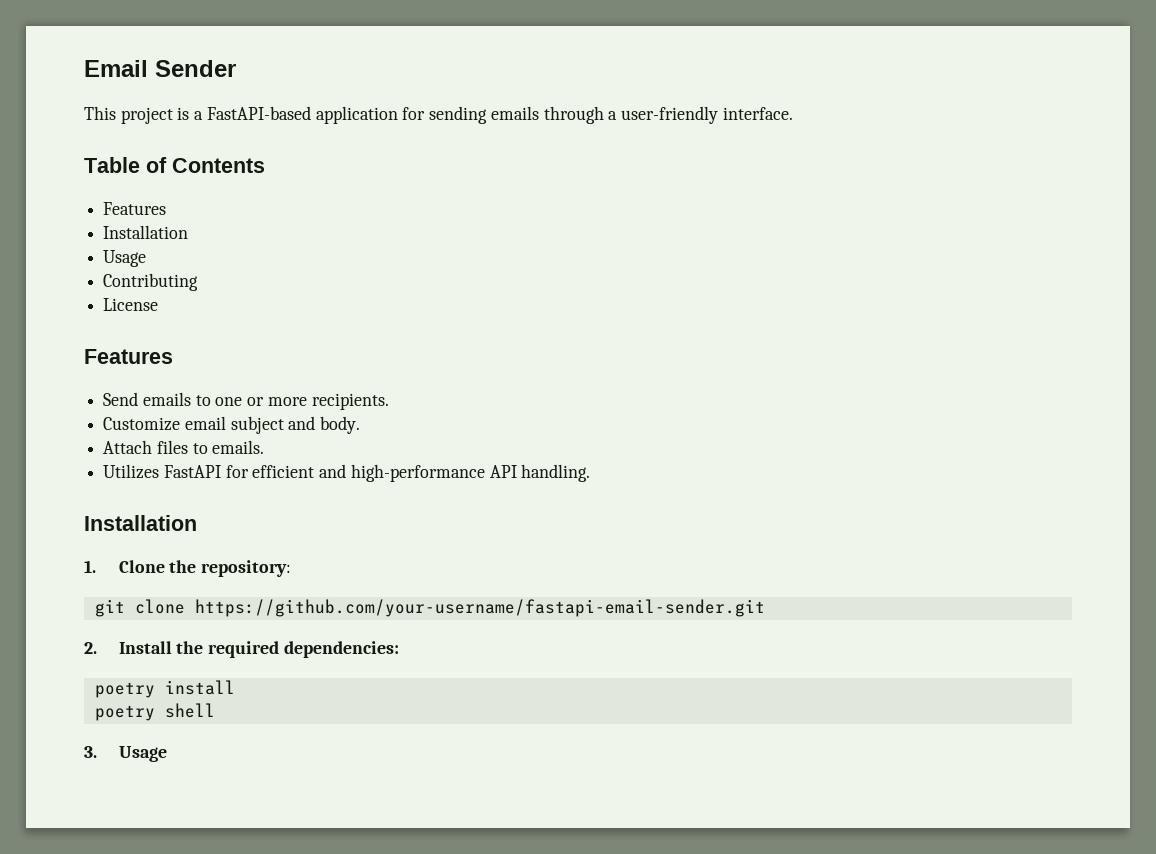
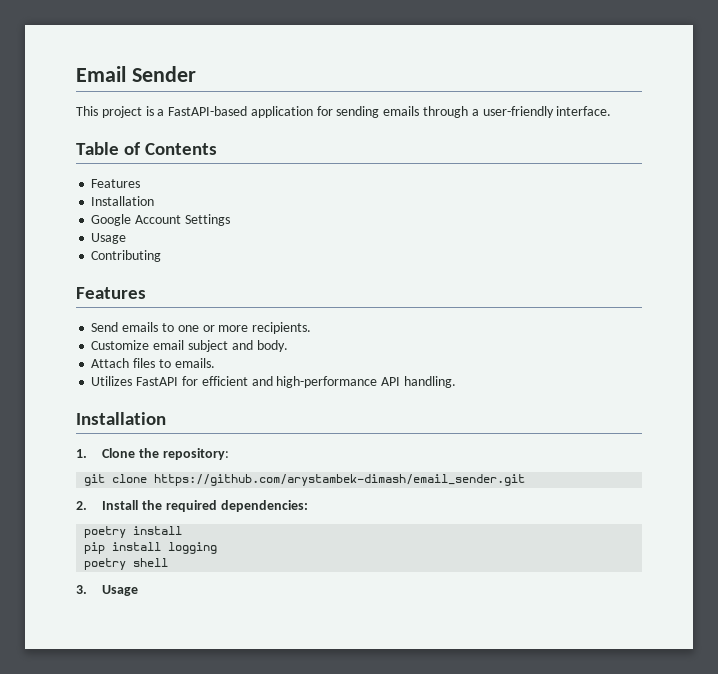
+ Google Account Settings
- License
- git clone https://github.com/your-username/fastapi-email-sender.git
+ git clone https://github.com/arystambek-dimash/email_sender.git
+ pip install logging

